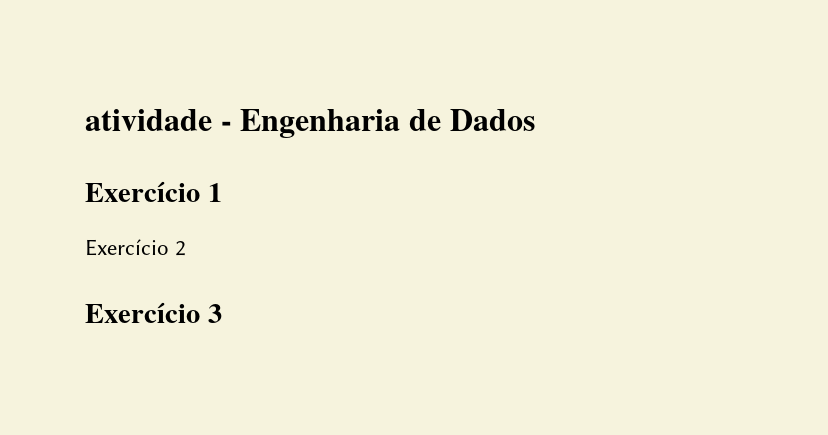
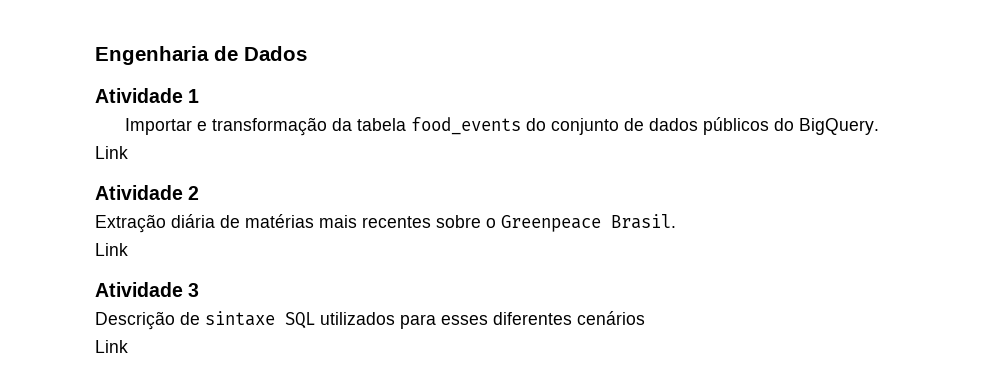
- atividade - Engenharia de Dados
+ Engenharia de Dados
- Exercício 1
+ Atividade 1
- Exercício 2
- Exercício 3
+ Importar e transformação da tabela food_events do conjunto de dados públicos do BigQuery.
+ Link
+ Atividade 2
+ Extração diária de matérias mais recentes sobre o Greenpeace Brasil.
+ Link
+ Atividade 3
+ Descrição de sintaxe SQL utilizados para esses diferentes cenários
+ Link

